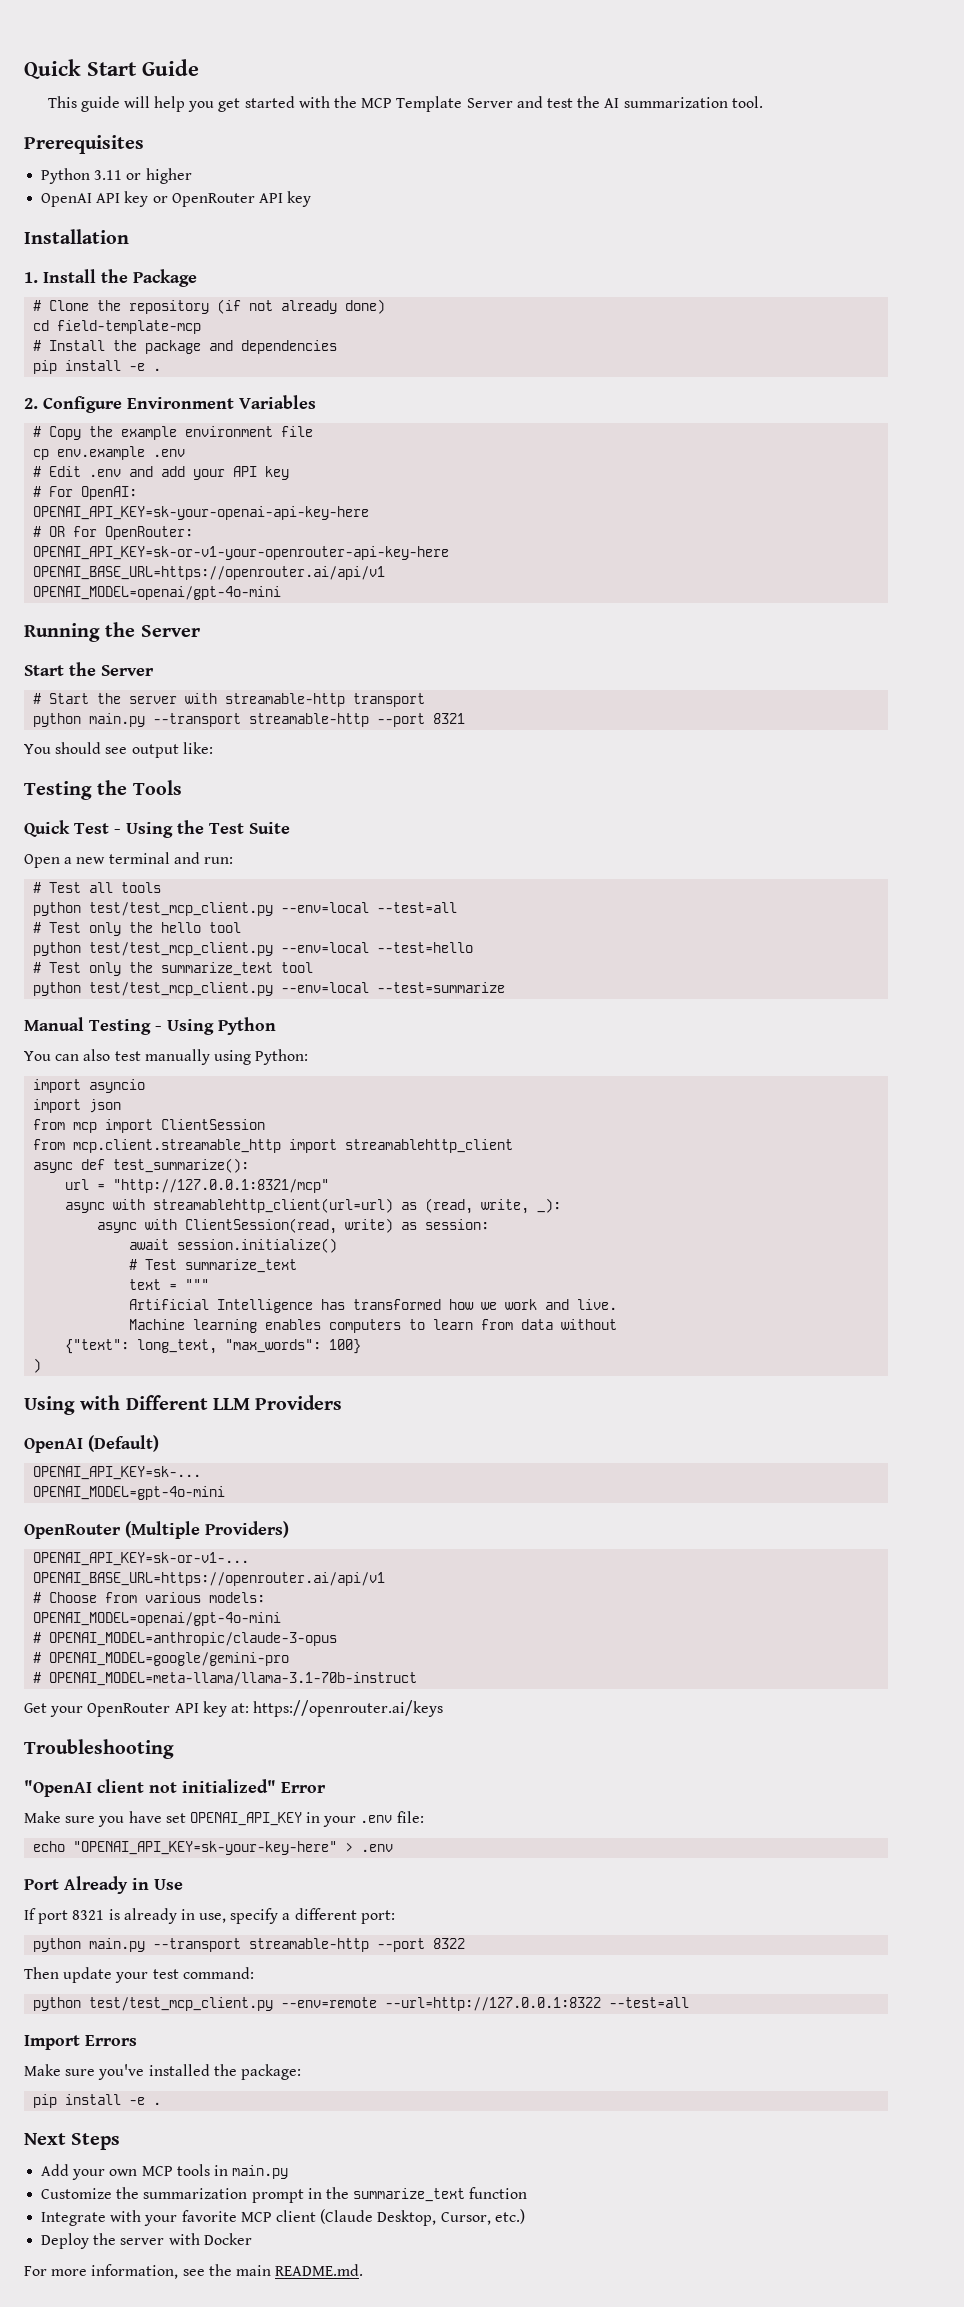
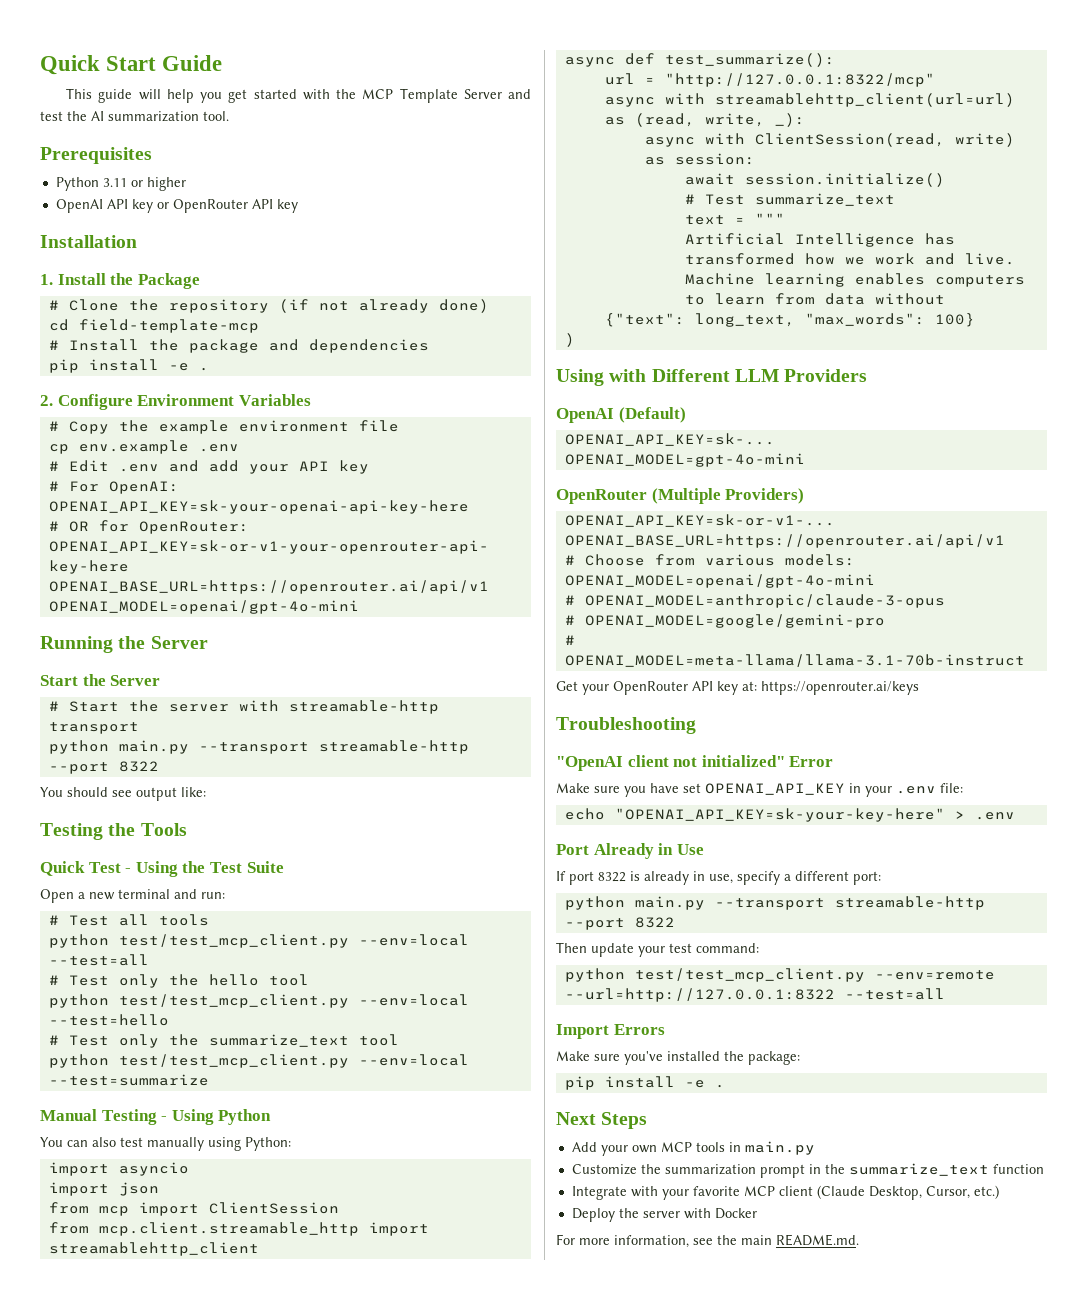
  # Start the server with streamable-http transport
- python main.py --transport streamable-http --port 8321
+ python main.py --transport streamable-http --port 8322
- url = "http://127.0.0.1:8321/mcp"
+ url = "http://127.0.0.1:8322/mcp"
- If port 8321 is already in use, specify a different port:
+ If port 8322 is already in use, specify a different port:

